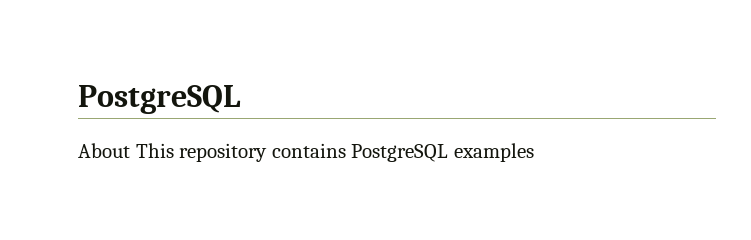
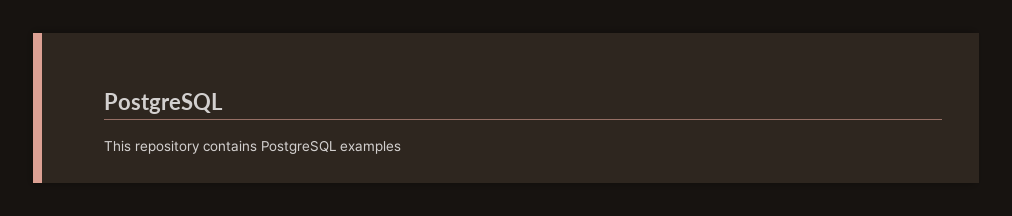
- About This repository contains PostgreSQL examples
+ This repository contains PostgreSQL examples

